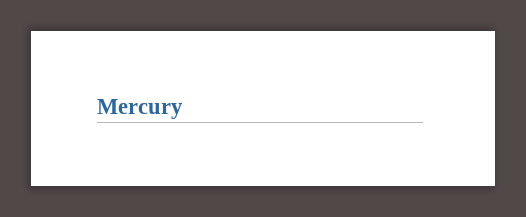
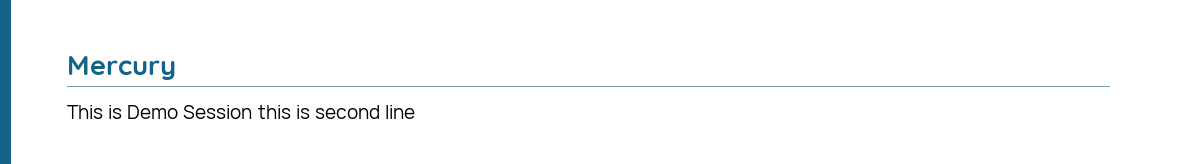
+ This is Demo Session this is second line

